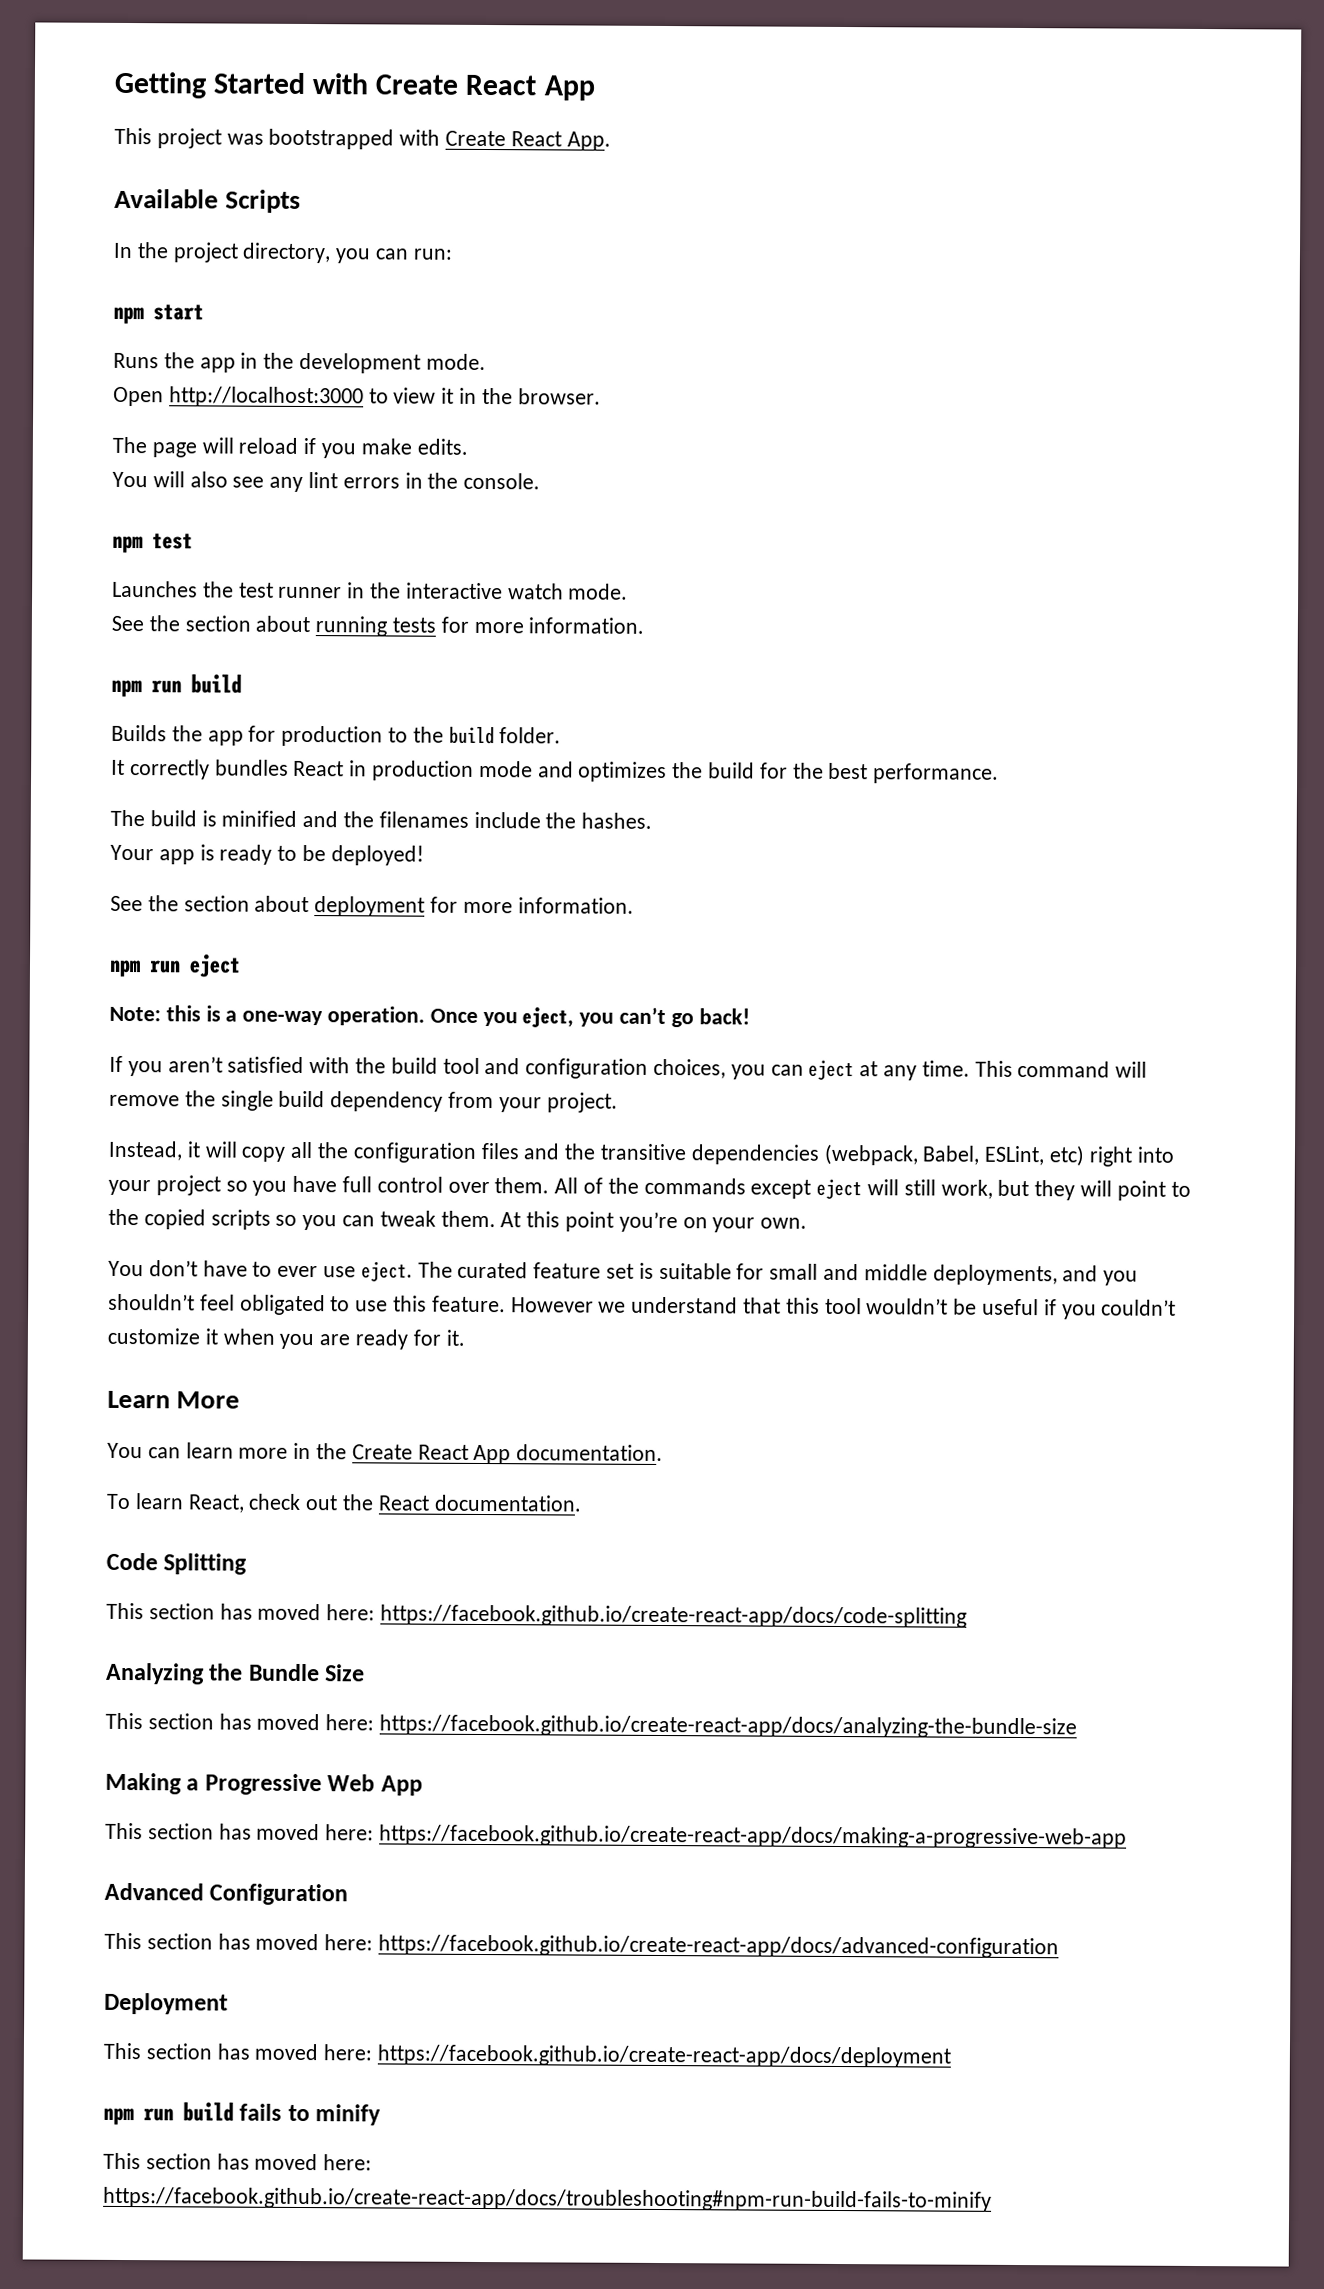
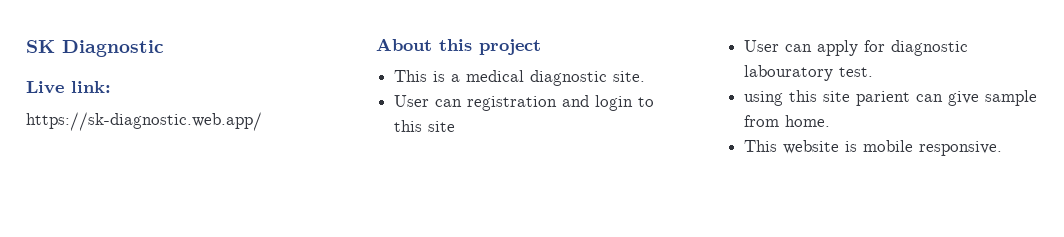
- Getting Started with Create React App
- This project was bootstrapped with Create React App.
- Available Scripts
- In the project directory, you can run:
- npm start
- Runs the app in the development mode.
- Open http://localhost:3000 to view it in the browser.
- The page will reload if you make edits.
- You will also see any lint errors in the console.
- npm test
- Launches the test runner in the interactive watch mode.
- See the section about running tests for more information.
- npm run build
- Builds the app for production to the build folder.
- It correctly bundles React in production mode and optimizes the build for the best performance.
- The build is minified and the filenames include the hashes.
- Your app is ready to be deployed!
- See the section about deployment for more information.
- npm run eject
- Note: this is a one-way operation. Once you eject, you can’t go back!
- If you aren’t satisfied with the build tool and configuration choices, you can eject at any time. This command will remove the single build dependency from your project.
- Instead, it will copy all the configuration files and the transitive dependencies (webpack, Babel, ESLint, etc) right into your project so you have full control over them. All of the commands except eject will still work, but they will point to the copied scripts so you can tweak them. At this point you’re on your own.
- You don’t have to ever use eject. The curated feature set is suitable for small and middle deployments, and you shouldn’t feel obligated to use this feature. However we understand that this tool wouldn’t be useful if you couldn’t customize it when you are ready for it.
- Learn More
- You can learn more in the Create React App documentation.
- To learn React, check out the React documentation.
- Code Splitting
- This section has moved here: https://facebook.github.io/create-react-app/docs/code-splitting
- Analyzing the Bundle Size
- This section has moved here: https://facebook.github.io/create-react-app/docs/analyzing-the-bundle-size
- Making a Progressive Web App
- This section has moved here: https://facebook.github.io/create-react-app/docs/making-a-progressive-web-app
- Advanced Configuration
- This section has moved here: https://facebook.github.io/create-react-app/docs/advanced-configuration
- Deployment
- This section has moved here: https://facebook.github.io/create-react-app/docs/deployment
- npm run build fails to minify
- This section has moved here: https://facebook.github.io/create-react-app/docs/troubleshooting#npm-run-build-fails-to-minify
+ SK Diagnostic
+ Live link:
+ https://sk-diagnostic.web.app/
+ About this project
+ This is a medical diagnostic site.
+ User can registration and login to this site
+ User can apply for diagnostic labouratory test.
+ using this site parient can give sample from home.
+ This website is mobile responsive.

